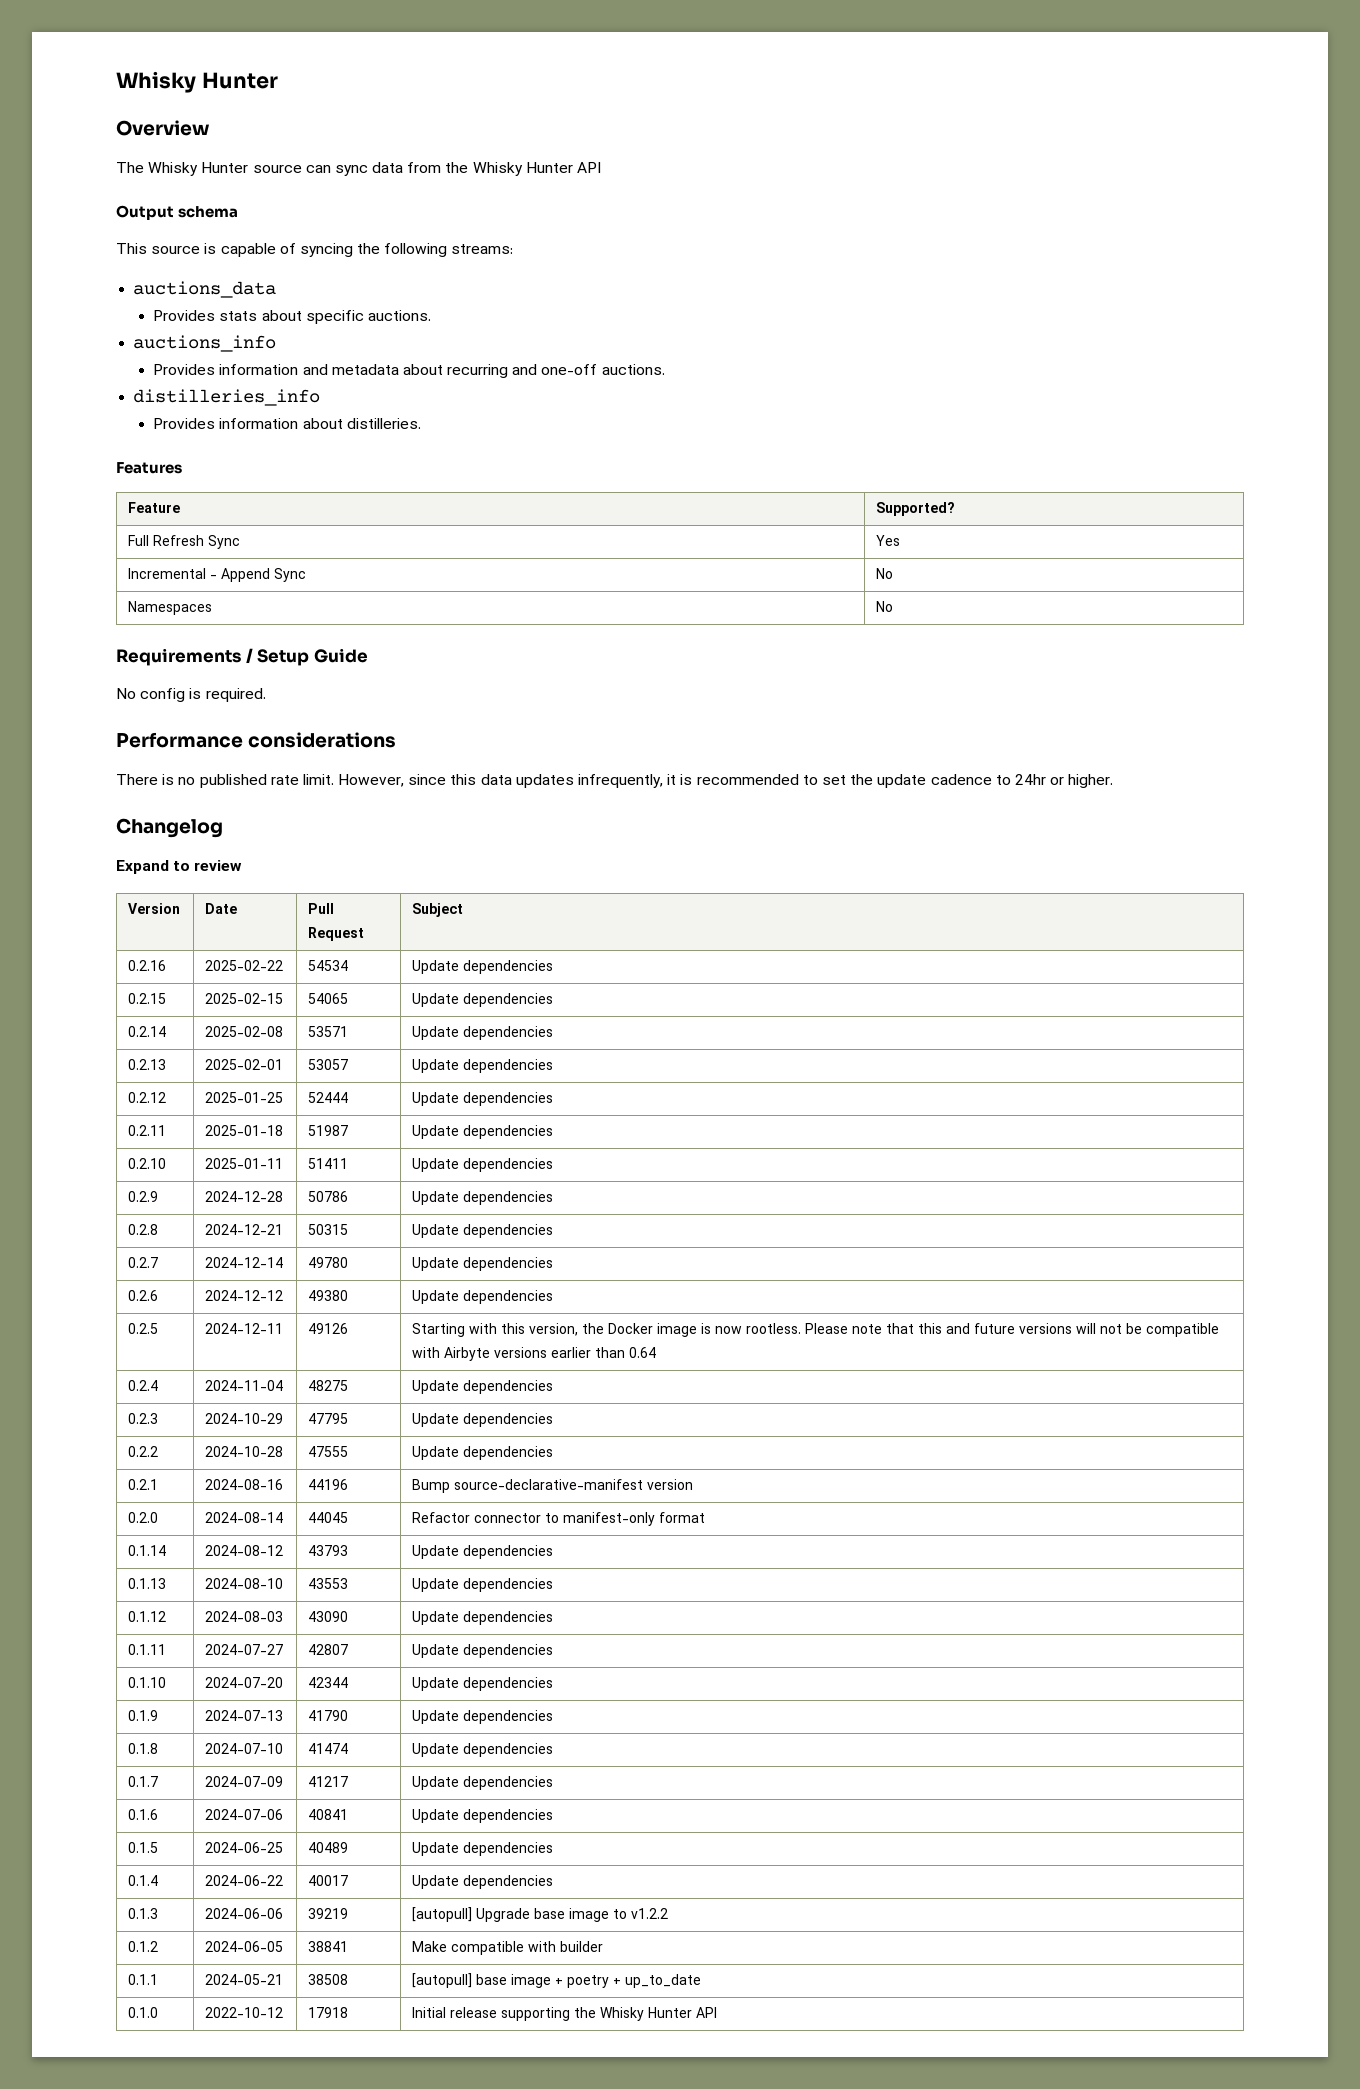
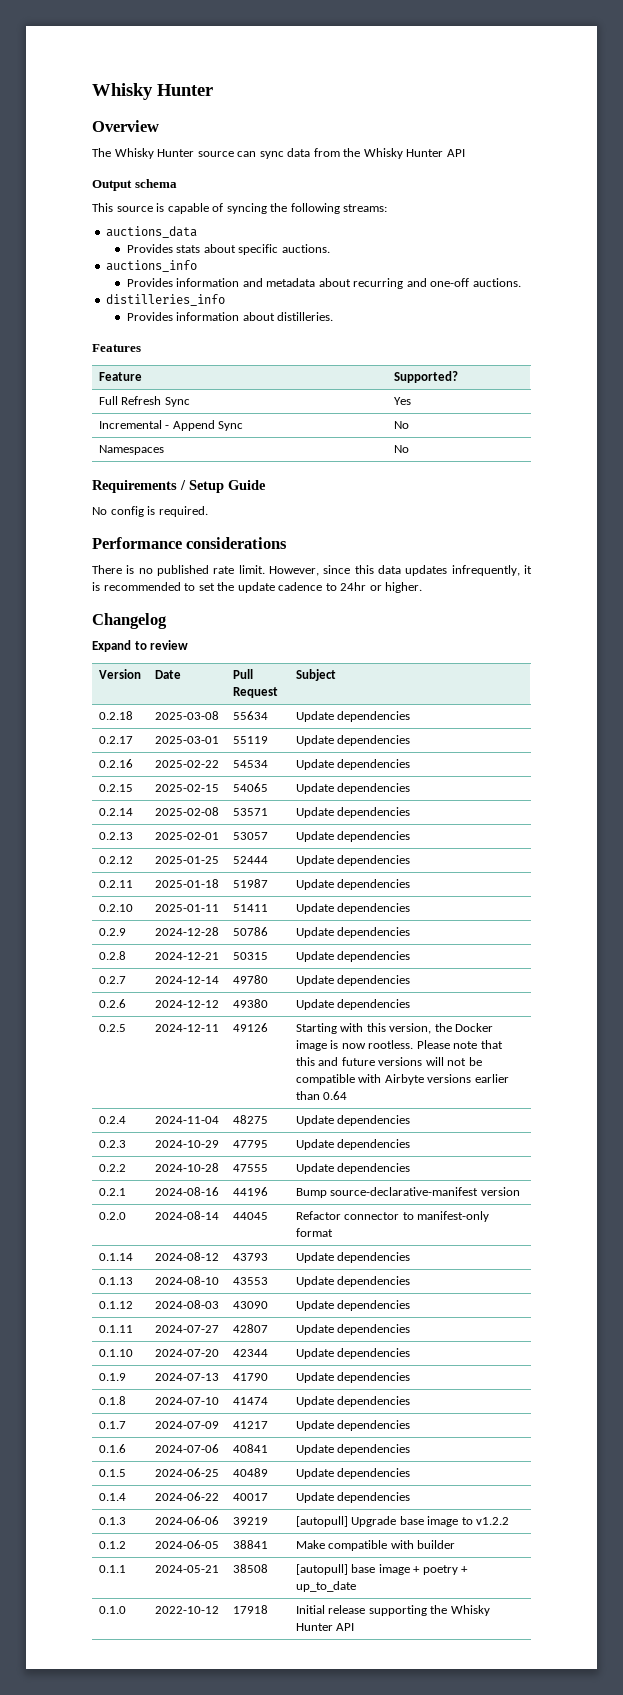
+ 0.2.18 | 2025-03-08 | 55634 | Update dependencies
+ 0.2.17 | 2025-03-01 | 55119 | Update dependencies

